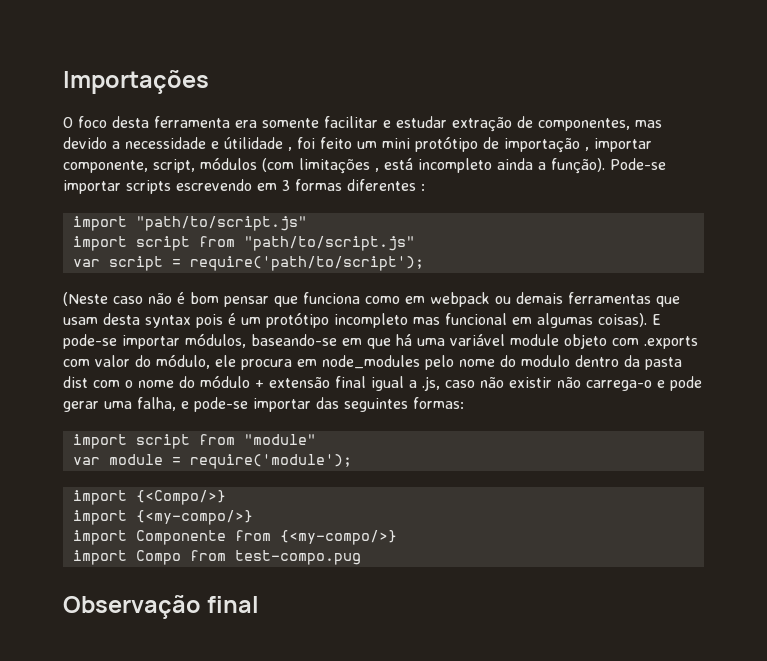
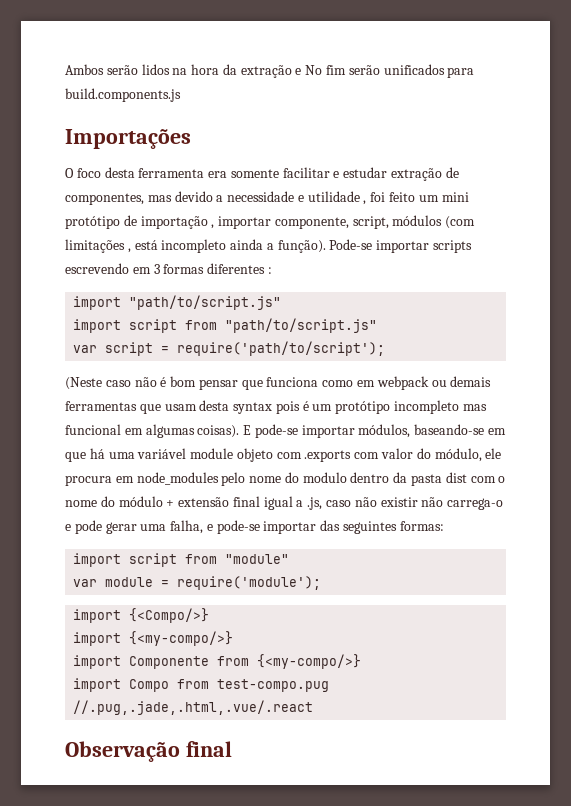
+ Ambos serão lidos na hora da extração e No fim serão unificados para build.components.js
- O foco desta ferramenta era somente facilitar e estudar extração de componentes, mas devido a necessidade e útilidade , foi feito um mini protótipo de importação , importar componente, script, módulos (com limitações , está incompleto ainda a função).
+ O foco desta ferramenta era somente facilitar e estudar extração de componentes, mas devido a necessidade e utilidade , foi feito um mini protótipo de importação , importar componente, script, módulos (com limitações , está incompleto ainda a função).
- import Compo from test-compo.pug
+ import Compo from test-compo.pug //.pug,.jade,.html,.vue/.react

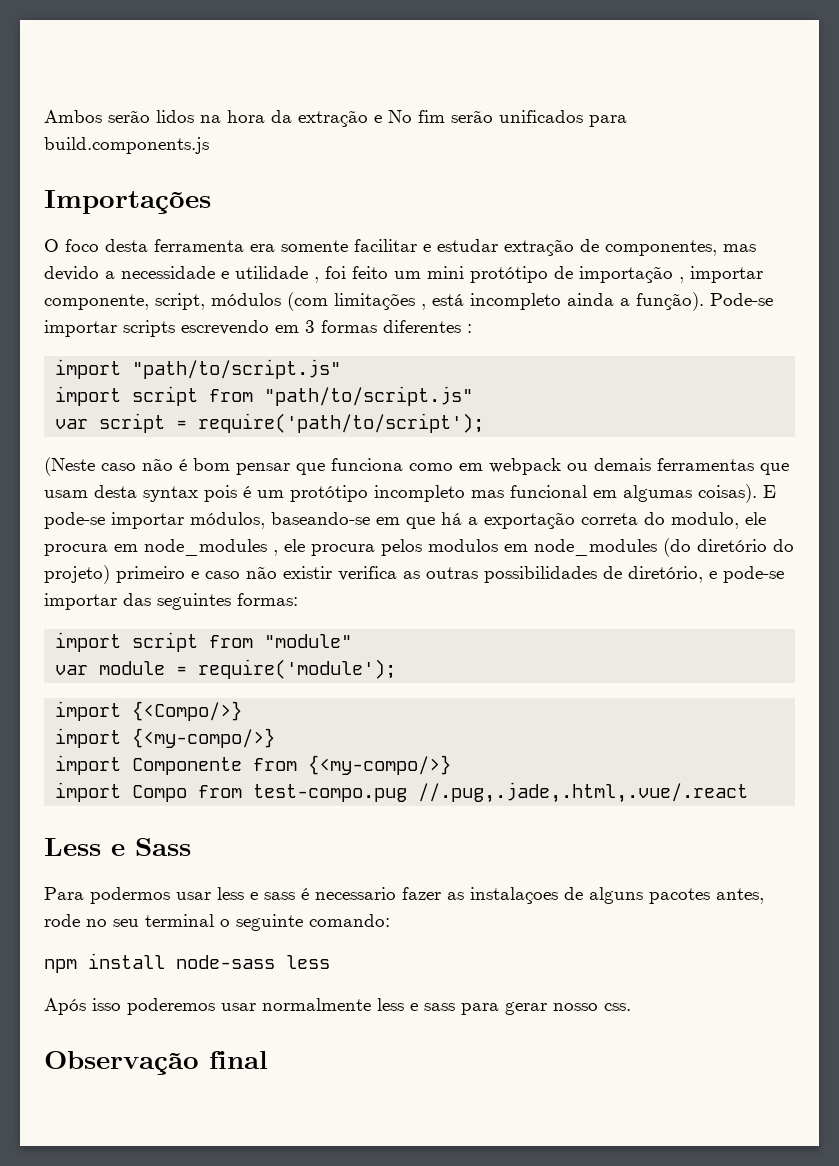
- E pode-se importar módulos, baseando-se em que há uma variável module objeto com .exports com valor do módulo, ele procura em node_modules pelo nome do modulo dentro da pasta dist com o nome do módulo + extensão final igual a .js, caso não existir não carrega-o e pode gerar uma falha, e pode-se importar das seguintes formas:
+ E pode-se importar módulos, baseando-se em que há a exportação correta do modulo, ele procura em node_modules , ele procura pelos modulos em node_modules (do diretório do projeto) primeiro e caso não existir verifica as outras possibilidades de diretório, e pode-se importar das seguintes formas:
+ Less e Sass
+ Para podermos usar less e sass é necessario fazer as instalaçoes de alguns pacotes antes, rode no seu terminal o seguinte comando:
+ npm install node-sass less
+ Após isso poderemos usar normalmente less e sass para gerar nosso css.

